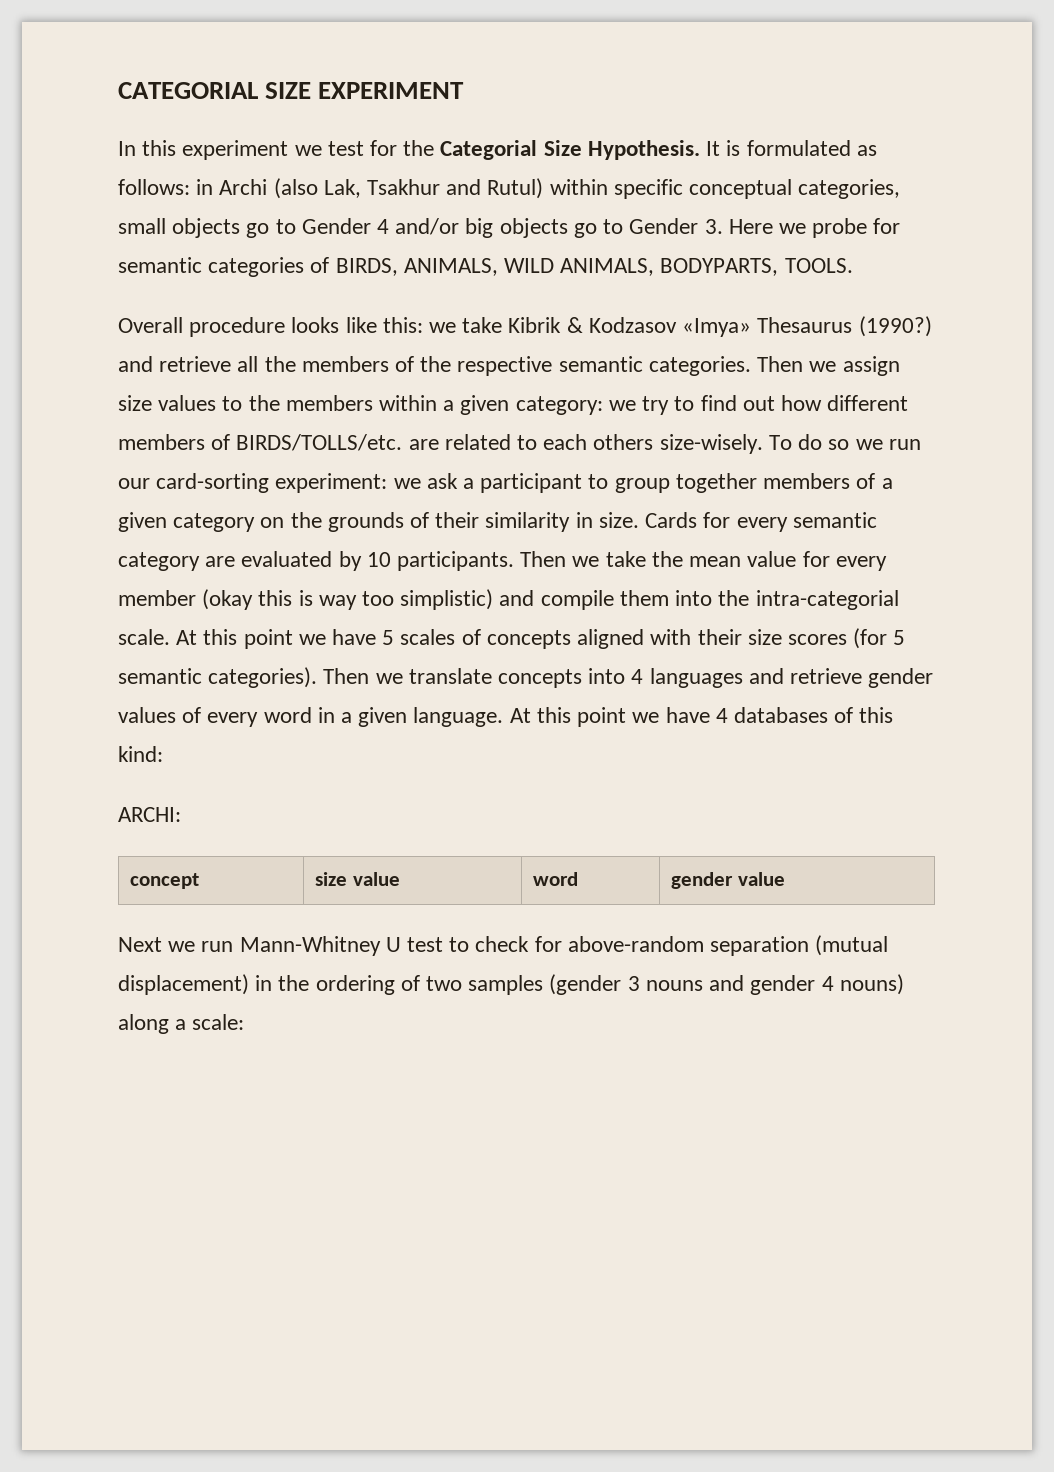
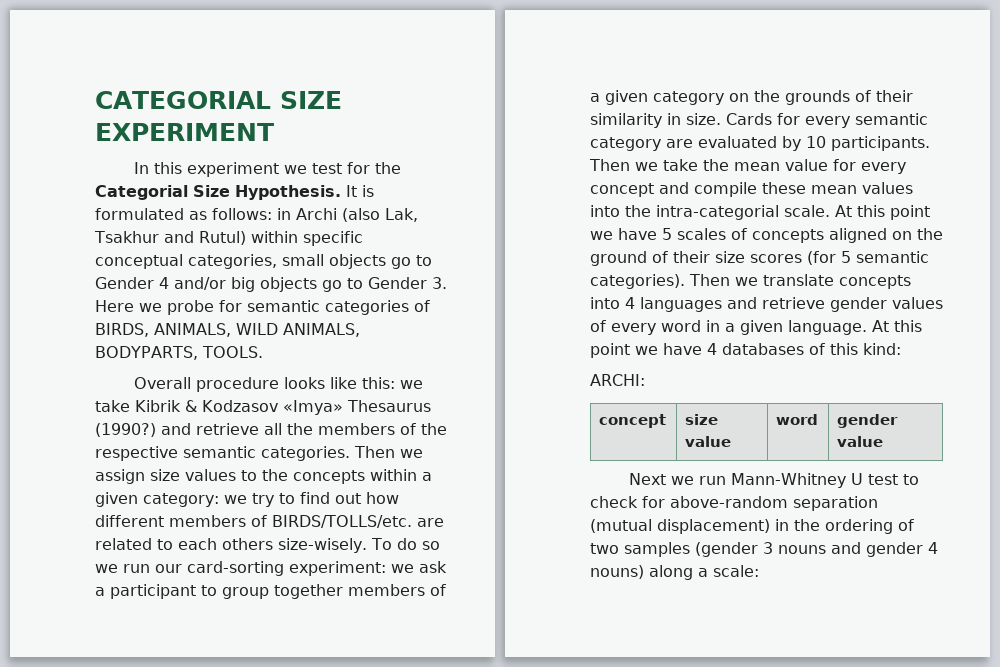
- Then we assign size values to the members within a given category: we try to find out how different members of BIRDS/TOLLS/etc. are related to each others size-wisely.
+ Then we assign size values to the concepts within a given category: we try to find out how different members of BIRDS/TOLLS/etc. are related to each others size-wisely.
- Then we take the mean value for every member (okay this is way too simplistic) and compile them into the intra-categorial scale.
+ Then we take the mean value for every concept and compile these mean values into the intra-categorial scale.
- At this point we have 5 scales of concepts aligned with their size scores (for 5 semantic categories).
+ At this point we have 5 scales of concepts aligned on the ground of their size scores (for 5 semantic categories).

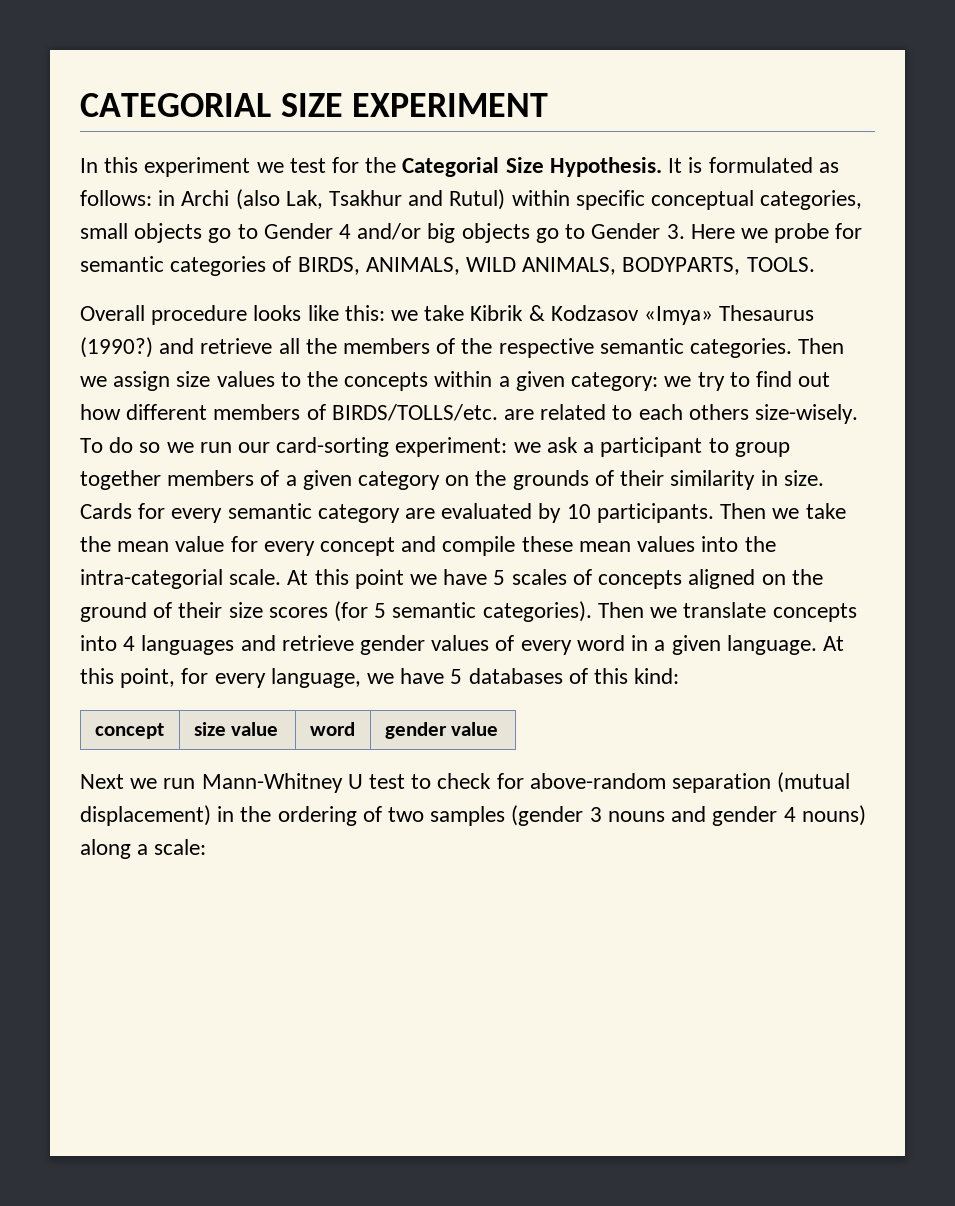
- At this point we have 4 databases of this kind:
+ At this point, for every language, we have 5 databases of this kind:
- ARCHI:

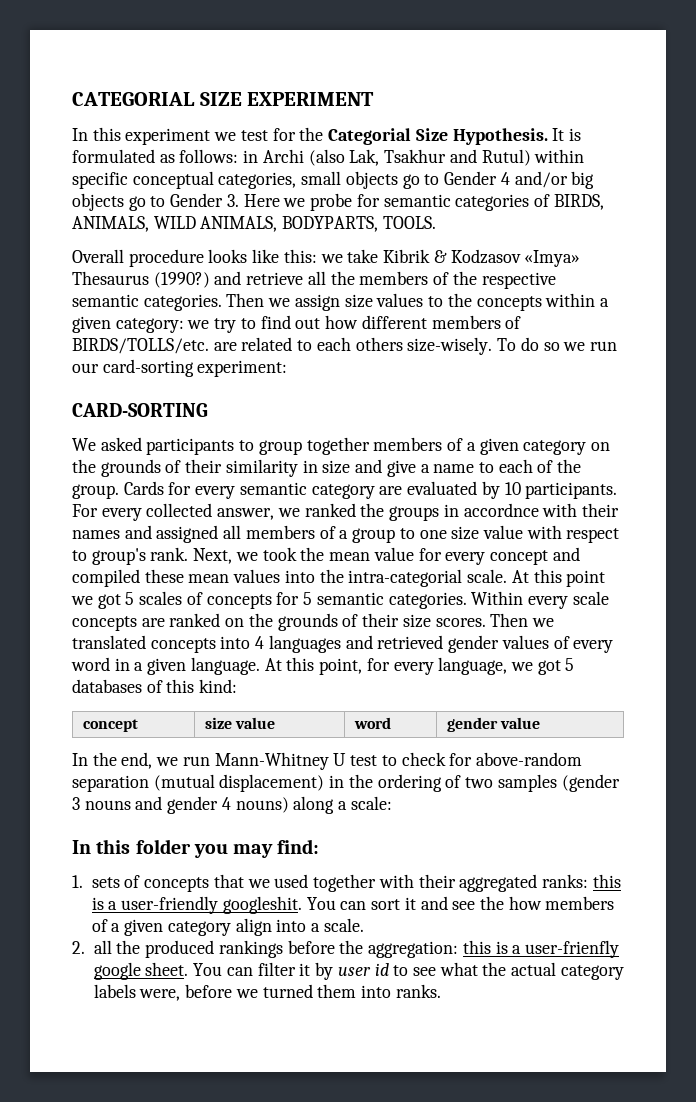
- To do so we run our card-sorting experiment: we ask a participant to group together members of a given category on the grounds of their similarity in size.
+ To do so we run our card-sorting experiment:
+ CARD-SORTING
+ We asked participants to group together members of a given category on the grounds of their similarity in size and give a name to each of the group.
- Then we take the mean value for every concept and compile these mean values into the intra-categorial scale.
+ For every collected answer, we ranked the groups in accordnce with their names and assigned all members of a group to one size value with respect to group's rank. Next, we took the mean value for every concept and compiled these mean values into the intra-categorial scale.
- At this point we have 5 scales of concepts aligned on the ground of their size scores (for 5 semantic categories). Then we translate concepts into 4 languages and retrieve gender values of every word in a given language.
+ At this point we got 5 scales of concepts for 5 semantic categories. Within every scale concepts are ranked on the grounds of their size scores. Then we translated concepts into 4 languages and retrieved gender values of every word in a given language.
- At this point, for every language, we have 5 databases of this kind:
+ At this point, for every language, we got 5 databases of this kind:
- Next we run Mann-Whitney U test to check for above-random separation (mutual displacement) in the ordering of two samples (gender 3 nouns and gender 4 nouns) along a scale:
+ In the end, we run Mann-Whitney U test to check for above-random separation (mutual displacement) in the ordering of two samples (gender 3 nouns and gender 4 nouns) along a scale:
+ In this folder you may find:
+ 1. sets of concepts that we used together with their aggregated ranks: this is a user-friendly googleshit. You can sort it and see the how members of a given category align into a scale.
+ 2. all the produced rankings before the aggregation: this is a user-frienfly google sheet. You can filter it by user id to see what the actual category labels were, before we turned them into ranks.

